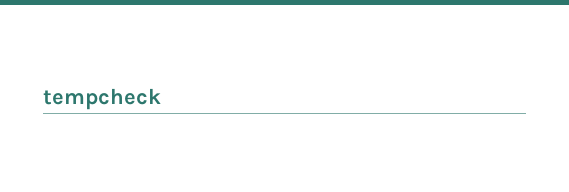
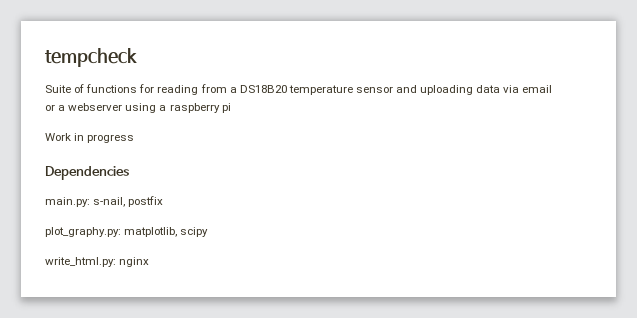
+ Suite of functions for reading from a DS18B20 temperature sensor and uploading data via email or a webserver using a raspberry pi
+ Work in progress
+ Dependencies
+ main.py: s-nail, postfix
+ plot_graphy.py: matplotlib, scipy
+ write_html.py: nginx

